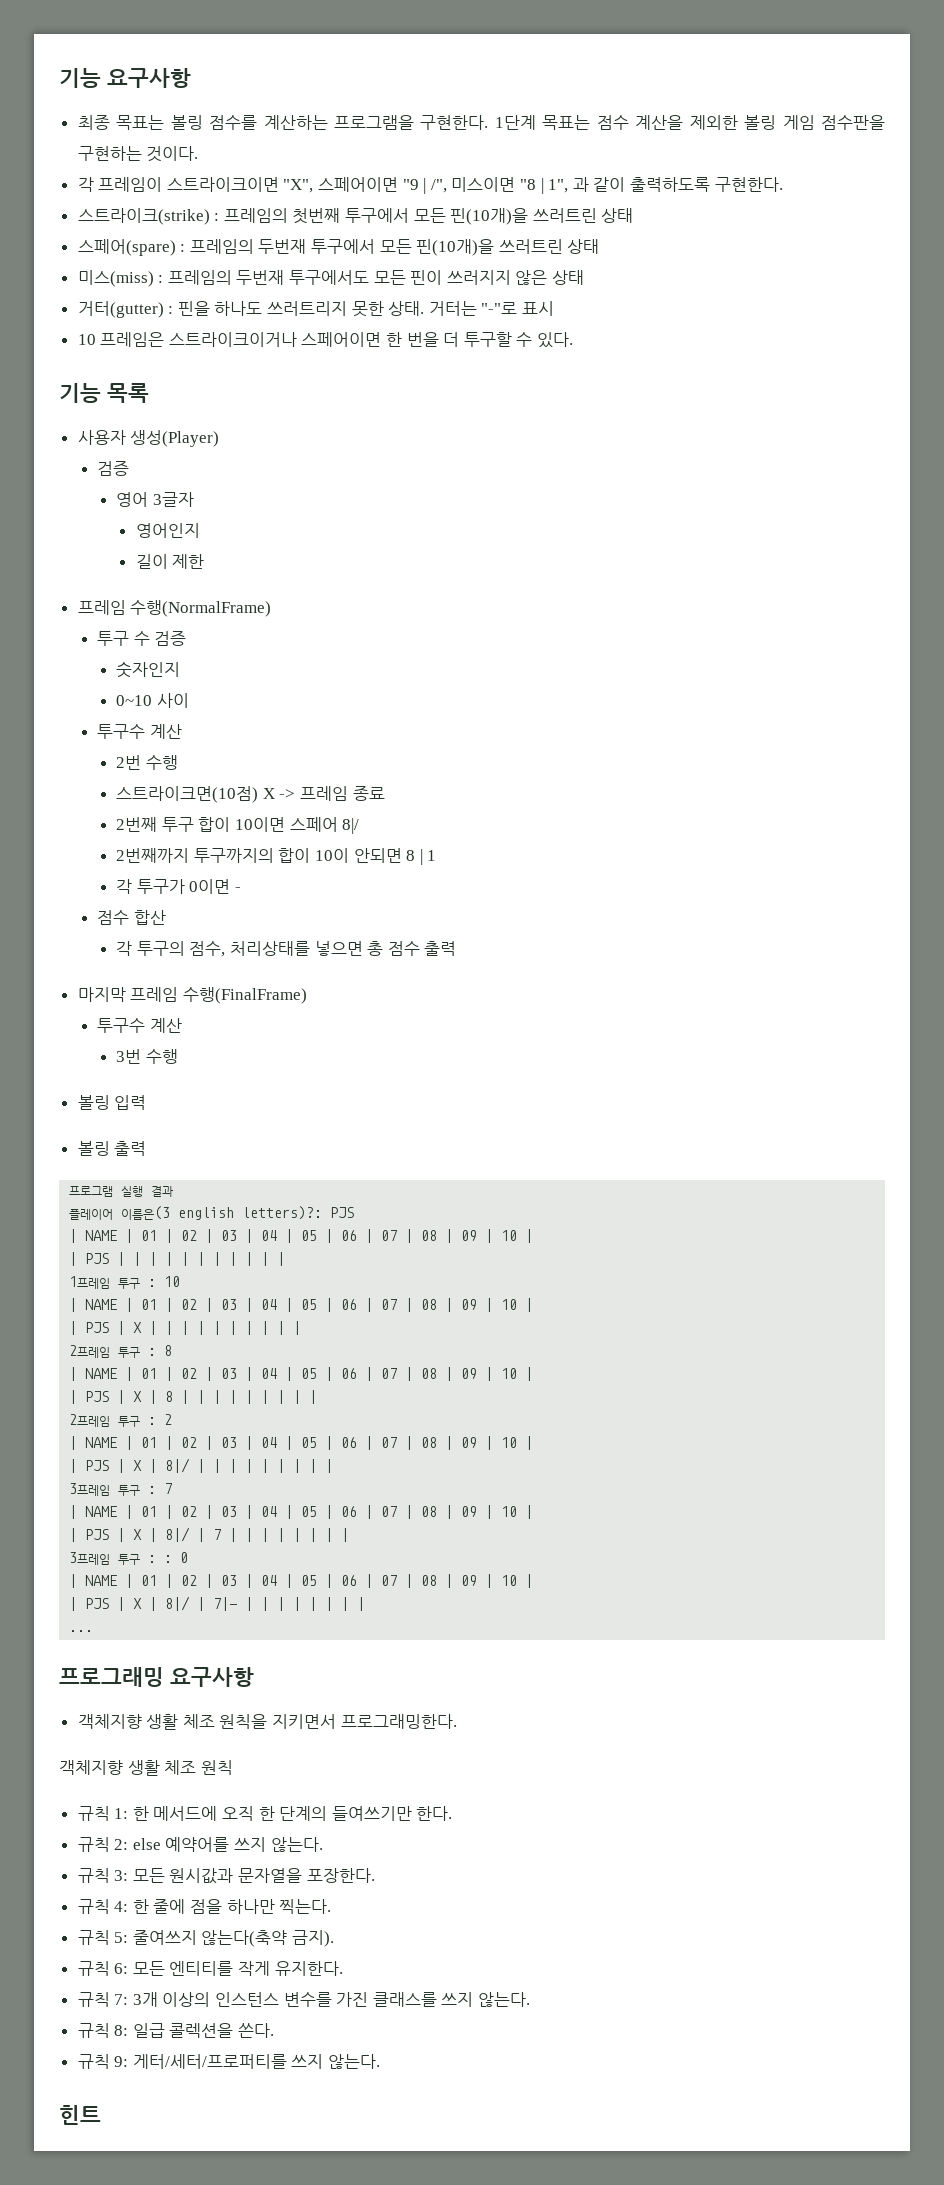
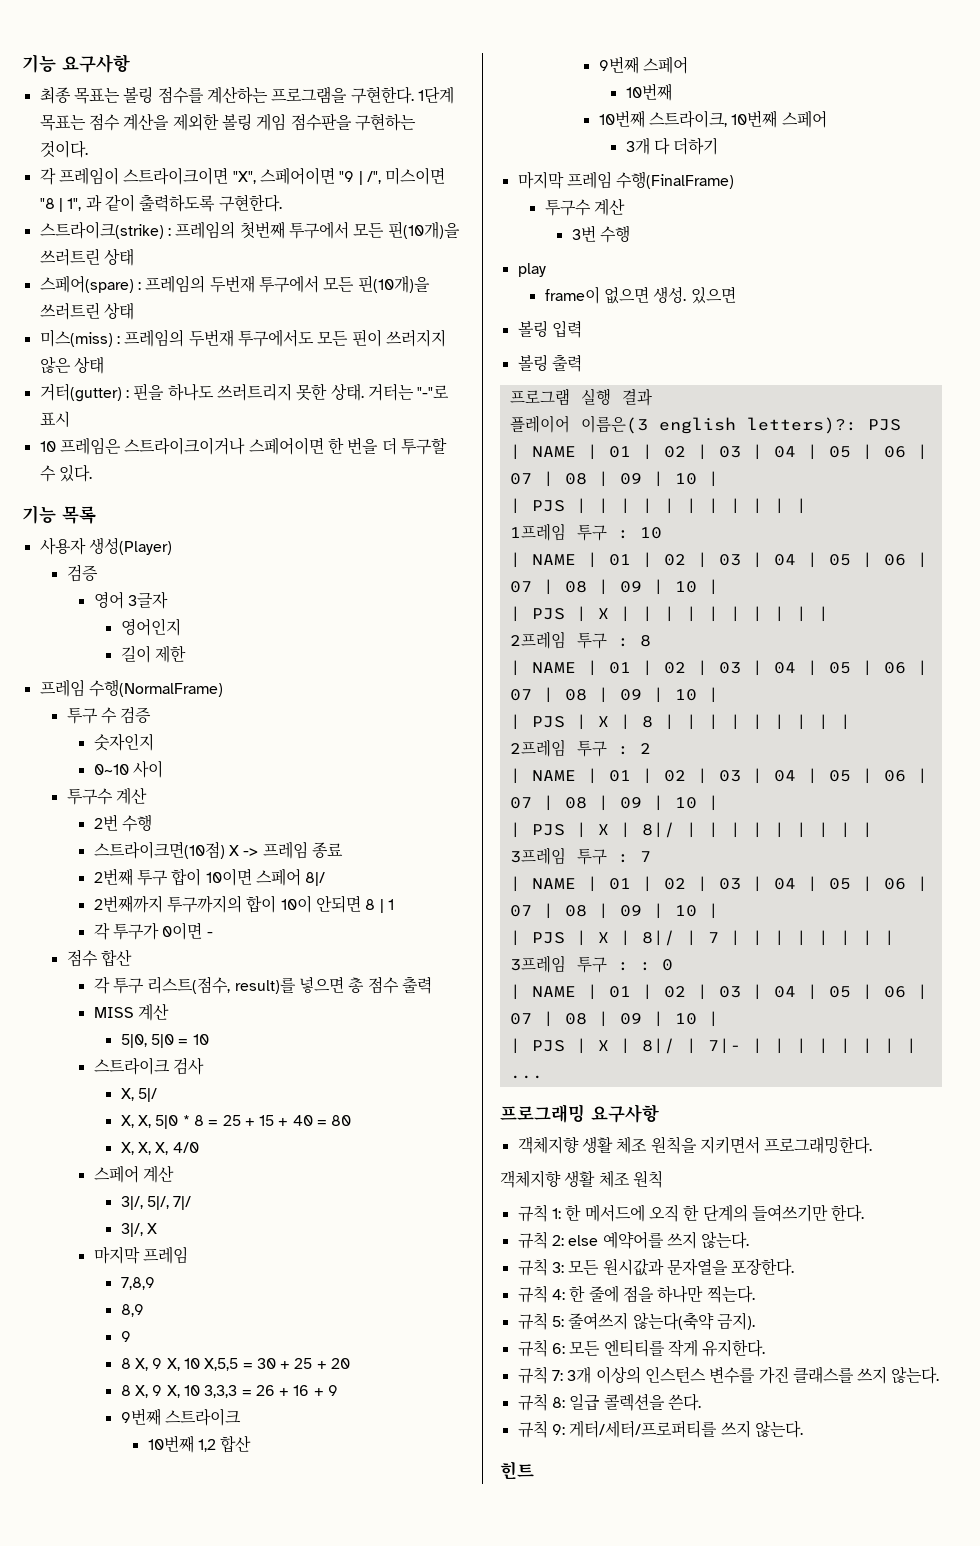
- 각 투구의 점수, 처리상태를 넣으면 총 점수 출력
+ 각 투구 리스트(점수, result)를 넣으면 총 점수 출력
+ MISS 계산
+ 5|0, 5|0 = 10
+ 스트라이크 검사
+ X, 5|/
+ X, X, 5|0 * 8 = 25 + 15 + 40 = 80
+ X, X, X, 4/0
+ 스페어 계산
+ 3|/, 5|/, 7|/
+ 3|/, X
+ 마지막 프레임
+ 7,8,9
+ 8,9
+ 9
+ 8 X, 9 X, 10 X,5,5 = 30 + 25 + 20
+ 8 X, 9 X, 10 3,3,3 = 26 + 16 + 9
+ 9번째 스트라이크
+ 10번째 1,2 합산
+ 9번째 스페어
+ 10번째
+ 10번째 스트라이크, 10번째 스페어
+ 3개 다 더하기
+ play
+ frame이 없으면 생성. 있으면

